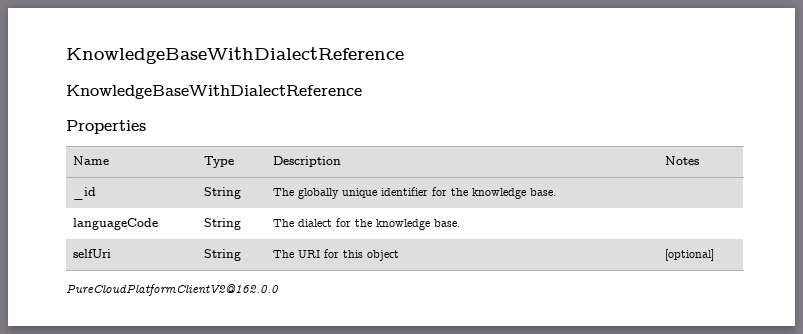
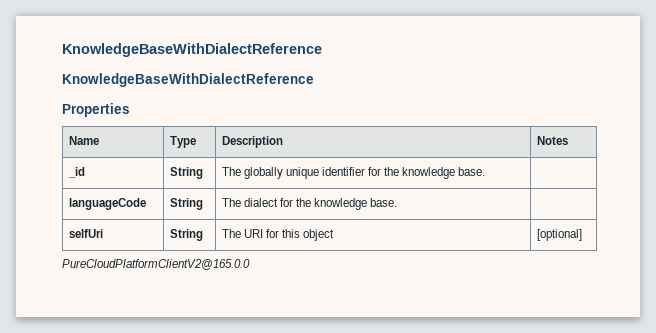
- PureCloudPlatformClientV2@162.0.0
+ PureCloudPlatformClientV2@165.0.0

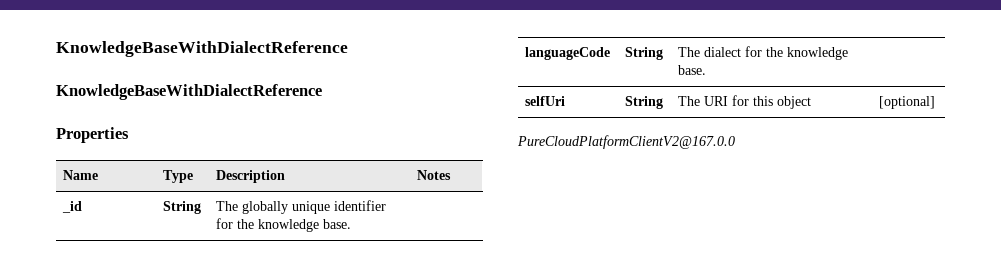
- PureCloudPlatformClientV2@165.0.0
+ PureCloudPlatformClientV2@167.0.0

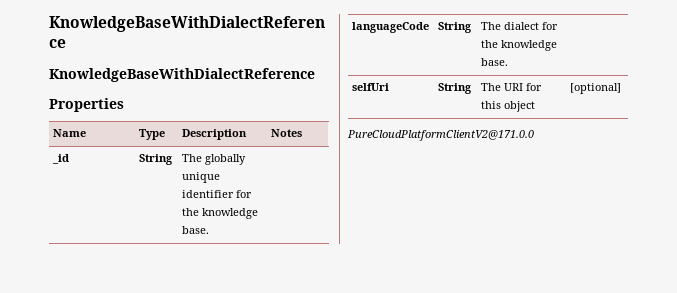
- PureCloudPlatformClientV2@167.0.0
+ PureCloudPlatformClientV2@171.0.0

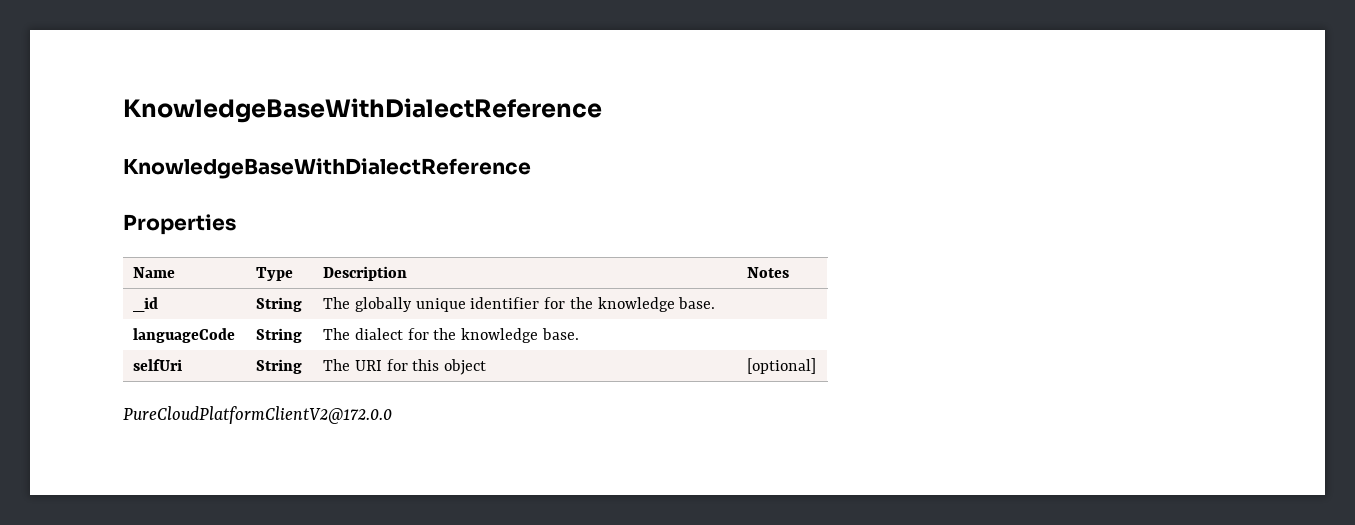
- PureCloudPlatformClientV2@171.0.0
+ PureCloudPlatformClientV2@172.0.0

